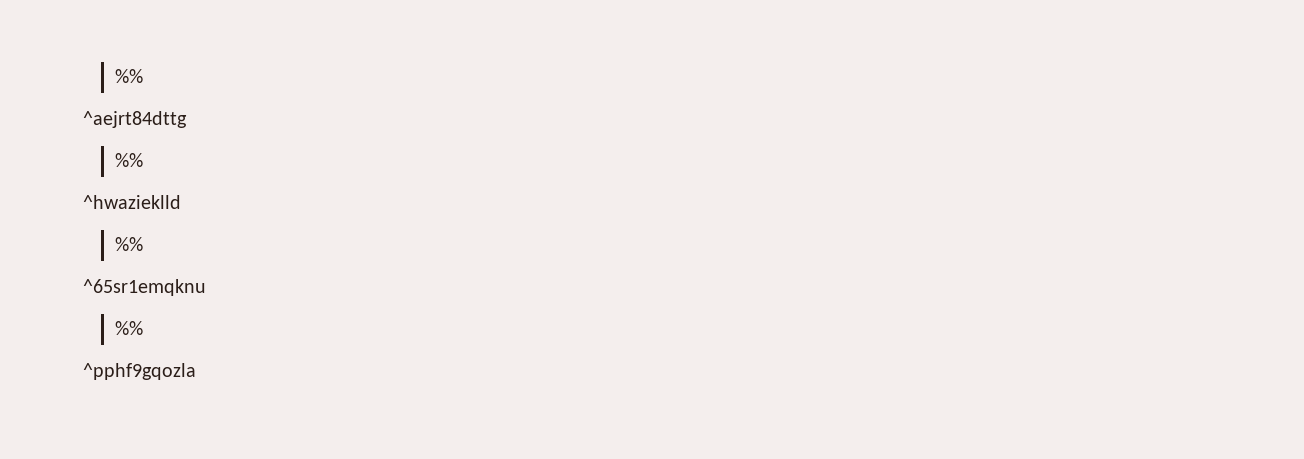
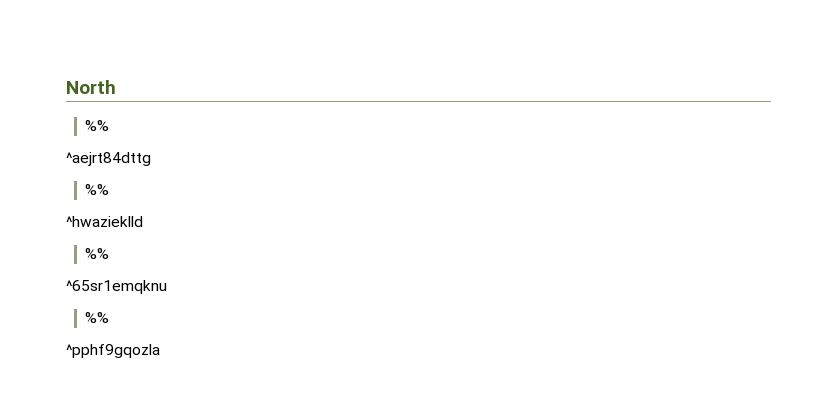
+ North

